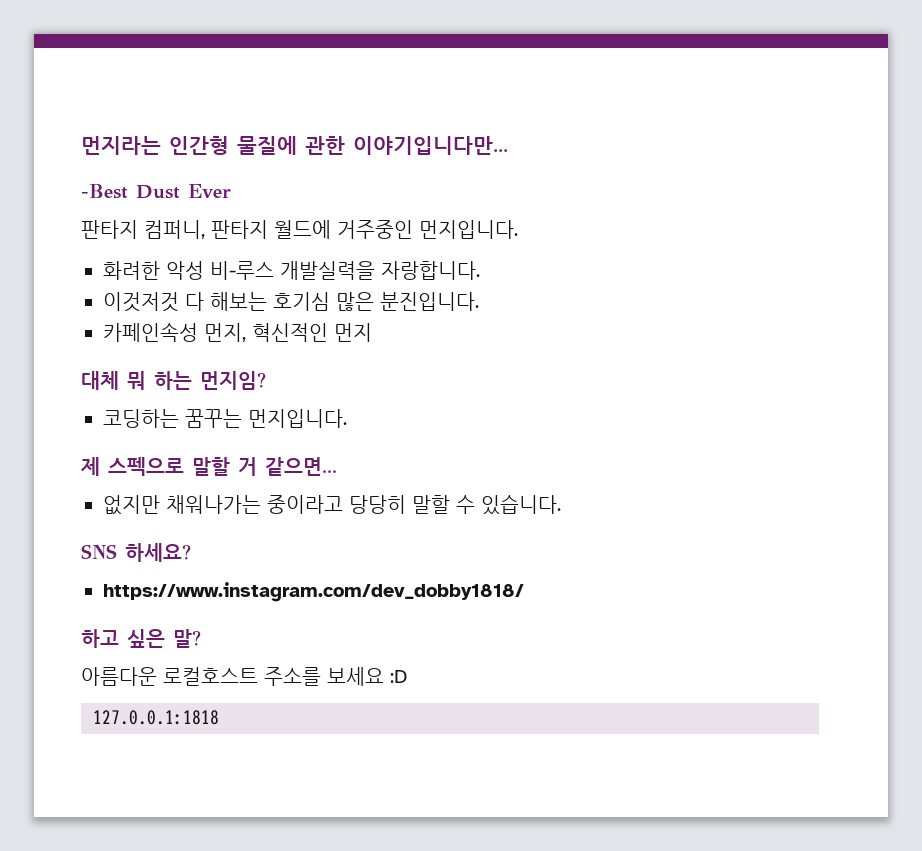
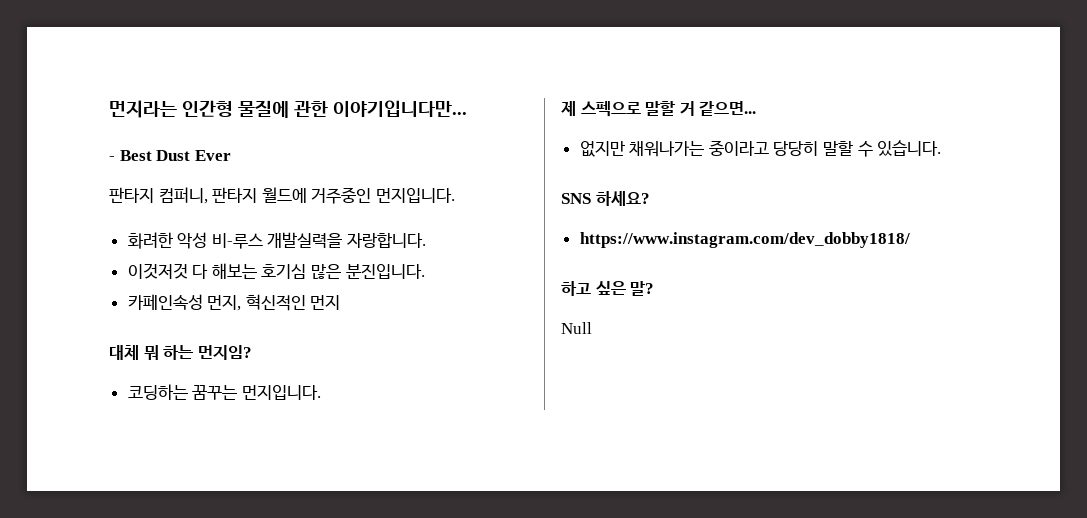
- -Best Dust Ever
+ - Best Dust Ever
- 아름다운 로컬호스트 주소를 보세요 :D
- 127.0.0.1:1818
+ Null

